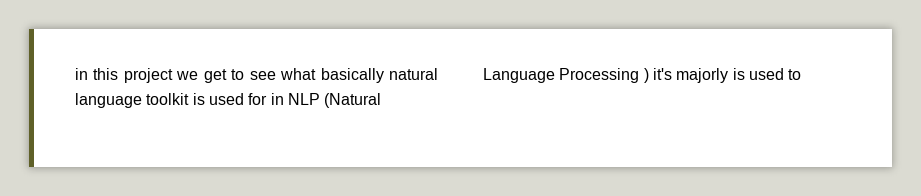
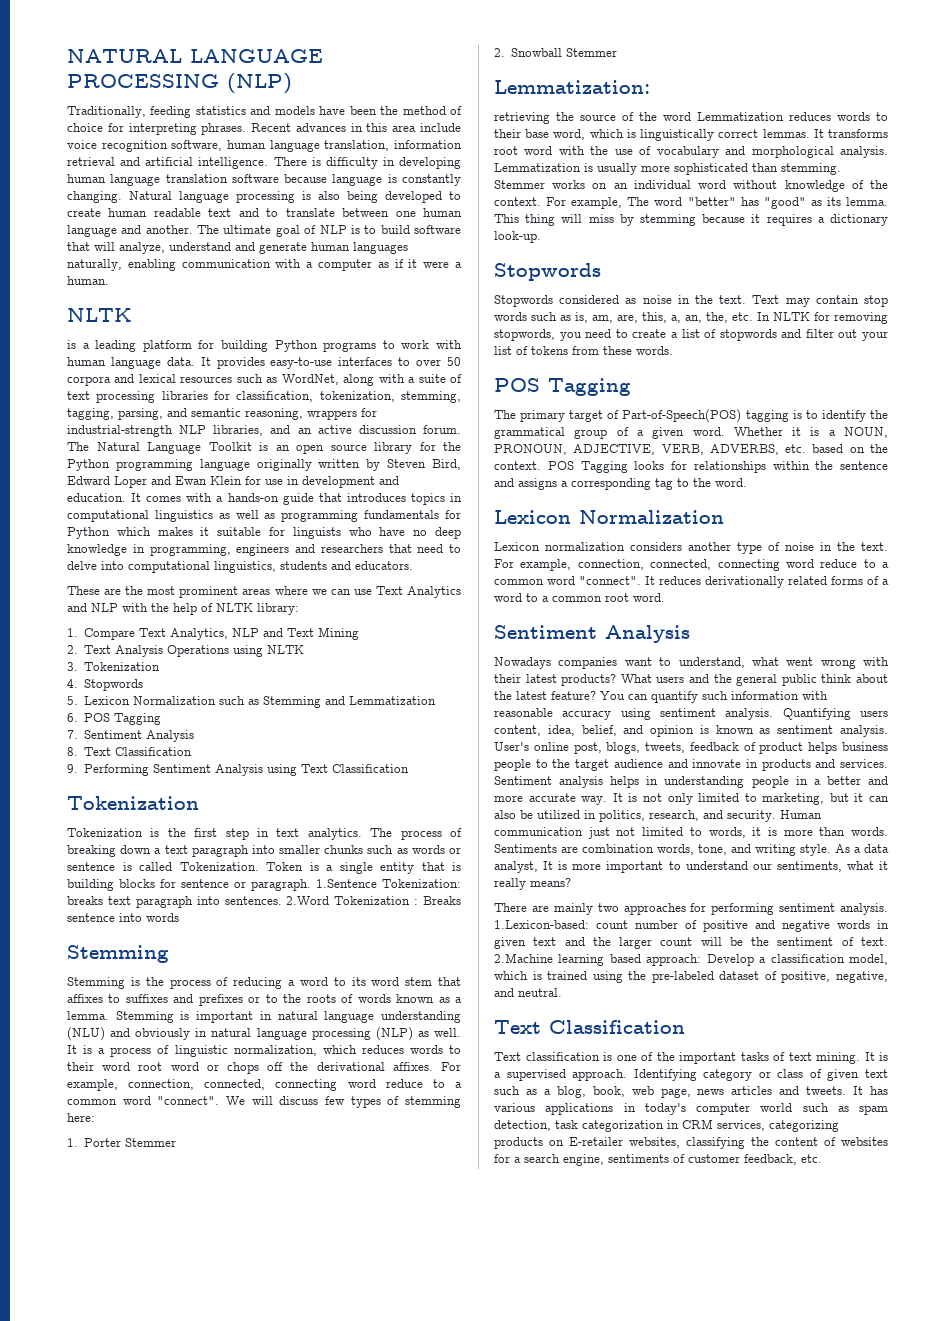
- in this project we get to see what basically natural language toolkit is used for in NLP (Natural Language Processing ) it's majorly is used to
+ NATURAL LANGUAGE PROCESSING (NLP)
+ Traditionally, feeding statistics and models have been the method of choice for interpreting phrases. Recent advances in this area include voice recognition software, human language translation, information retrieval and artificial intelligence. There is difficulty in developing human language translation software because language is constantly changing. Natural language processing is also being developed to create human readable text and to translate between one human language and another. The ultimate goal of NLP is to build software that will analyze, understand and generate human languages naturally, enabling communication with a computer as if it were a human.
+ NLTK
+ is a leading platform for building Python programs to work with human language data. It provides easy-to-use interfaces to over 50 corpora and lexical resources such as WordNet, along with a suite of text processing libraries for classification, tokenization, stemming, tagging, parsing, and semantic reasoning, wrappers for industrial-strength NLP libraries, and an active discussion forum. The Natural Language Toolkit is an open source library for the Python programming language originally written by Steven Bird, Edward Loper and Ewan Klein for use in development and education. It comes with a hands-on guide that introduces topics in computational linguistics as well as programming fundamentals for Python which makes it suitable for linguists who have no deep knowledge in programming, engineers and researchers that need to delve into computational linguistics, students and educators.
+ These are the most prominent areas where we can use Text Analytics and NLP with the help of NLTK library:
+ 1. Compare Text Analytics, NLP and Text Mining
+ 2. Text Analysis Operations using NLTK
+ 3. Tokenization
+ 4. Stopwords
+ 5. Lexicon Normalization such as Stemming and Lemmatization
+ 6. POS Tagging
+ 7. Sentiment Analysis
+ 8. Text Classification
+ 9. Performing Sentiment Analysis using Text Classification
+ Tokenization
+ Tokenization is the first step in text analytics. The process of breaking down a text paragraph into smaller chunks such as words or sentence is called Tokenization. Token is a single entity that is building blocks for sentence or paragraph. 1.Sentence Tokenization: breaks text paragraph into sentences. 2.Word Tokenization : Breaks sentence into words
+ Stemming
+ Stemming is the process of reducing a word to its word stem that affixes to suffixes and prefixes or to the roots of words known as a lemma. Stemming is important in natural language understanding (NLU) and obviously in natural language processing (NLP) as well. It is a process of linguistic normalization, which reduces words to their word root word or chops off the derivational affixes. For example, connection, connected, connecting word reduce to a common word "connect". We will discuss few types of stemming here:
+ 1. Porter Stemmer
+ 2. Snowball Stemmer
+ Lemmatization:
+ retrieving the source of the word Lemmatization reduces words to their base word, which is linguistically correct lemmas. It transforms root word with the use of vocabulary and morphological analysis. Lemmatization is usually more sophisticated than stemming. Stemmer works on an individual word without knowledge of the context. For example, The word "better" has "good" as its lemma. This thing will miss by stemming because it requires a dictionary look-up.
+ Stopwords
+ Stopwords considered as noise in the text. Text may contain stop words such as is, am, are, this, a, an, the, etc. In NLTK for removing stopwords, you need to create a list of stopwords and filter out your list of tokens from these words.
+ POS Tagging
+ The primary target of Part-of-Speech(POS) tagging is to identify the grammatical group of a given word. Whether it is a NOUN, PRONOUN, ADJECTIVE, VERB, ADVERBS, etc. based on the context. POS Tagging looks for relationships within the sentence and assigns a corresponding tag to the word.
+ Lexicon Normalization
+ Lexicon normalization considers another type of noise in the text. For example, connection, connected, connecting word reduce to a common word "connect". It reduces derivationally related forms of a word to a common root word.
+ Sentiment Analysis
+ Nowadays companies want to understand, what went wrong with their latest products? What users and the general public think about the latest feature? You can quantify such information with reasonable accuracy using sentiment analysis. Quantifying users content, idea, belief, and opinion is known as sentiment analysis. User's online post, blogs, tweets, feedback of product helps business people to the target audience and innovate in products and services. Sentiment analysis helps in understanding people in a better and more accurate way. It is not only limited to marketing, but it can also be utilized in politics, research, and security. Human communication just not limited to words, it is more than words. Sentiments are combination words, tone, and writing style. As a data analyst, It is more important to understand our sentiments, what it really means?
+ There are mainly two approaches for performing sentiment analysis. 1.Lexicon-based: count number of positive and negative words in given text and the larger count will be the sentiment of text. 2.Machine learning based approach: Develop a classification model, which is trained using the pre-labeled dataset of positive, negative, and neutral.
+ Text Classification
+ Text classification is one of the important tasks of text mining. It is a supervised approach. Identifying category or class of given text such as a blog, book, web page, news articles and tweets. It has various applications in today's computer world such as spam detection, task categorization in CRM services, categorizing products on E-retailer websites, classifying the content of websites for a search engine, sentiments of customer feedback, etc.

